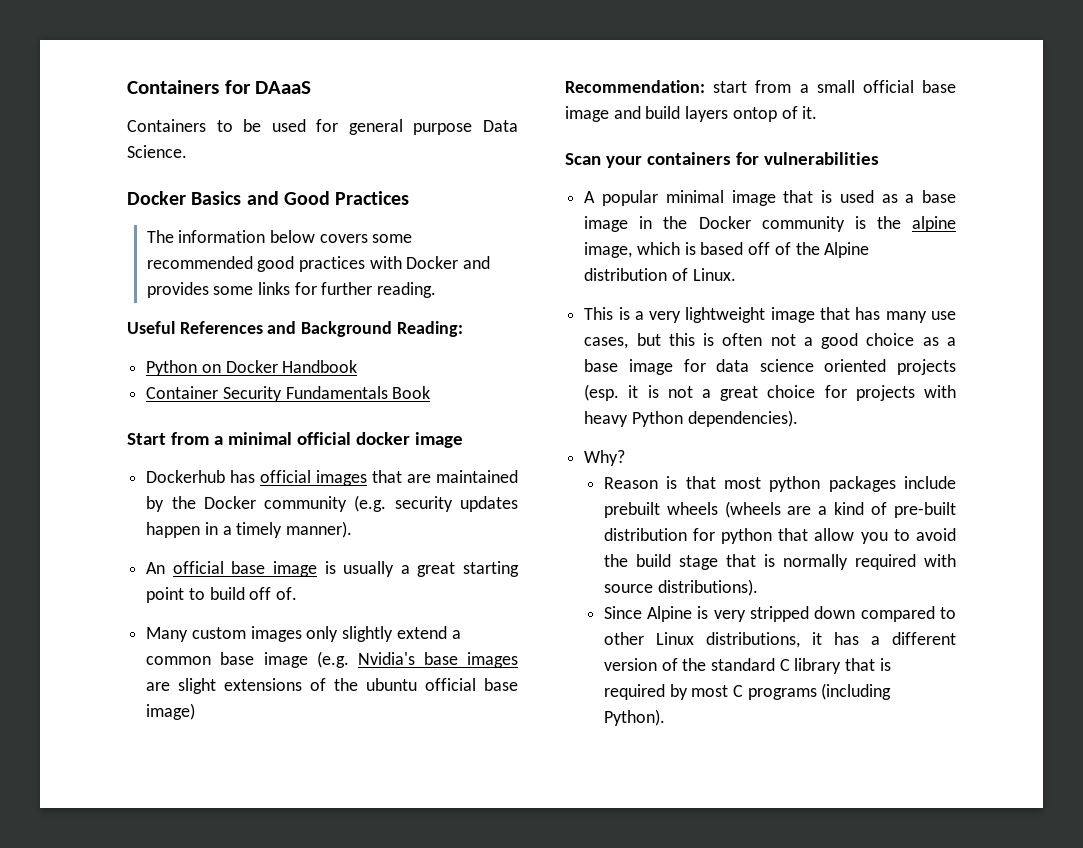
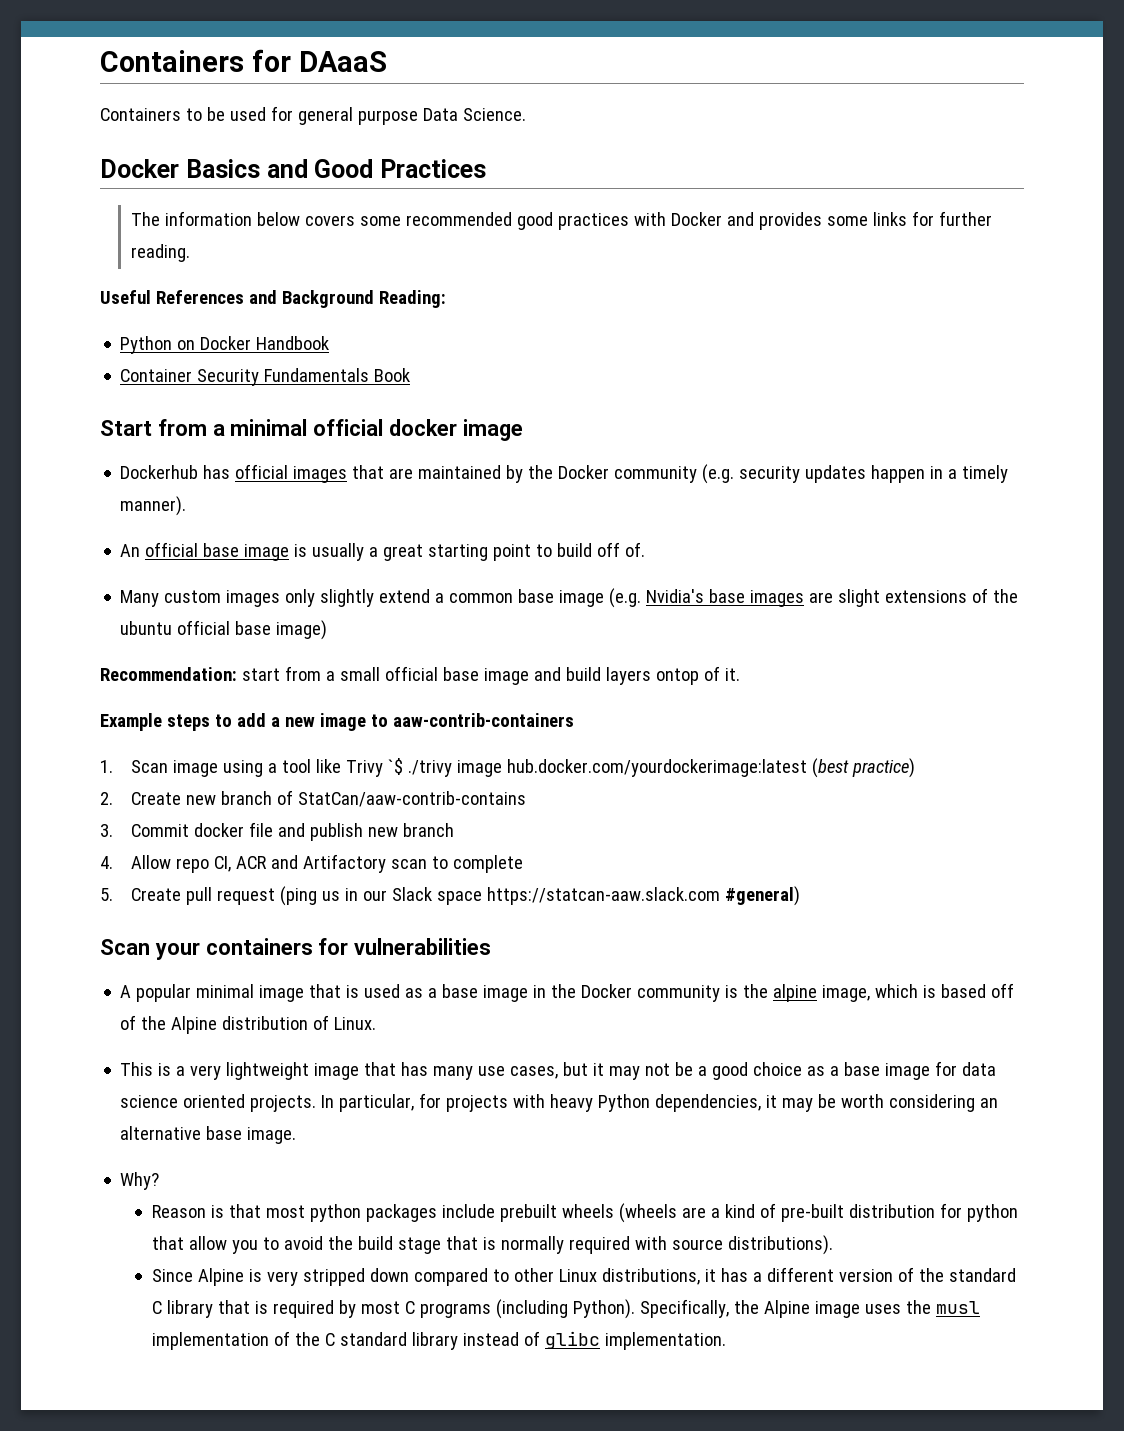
+ Example steps to add a new image to aaw-contrib-containers
+ 1. Scan image using a tool like Trivy `$ ./trivy image hub.docker.com/yourdockerimage:latest (best practice)
+ 2. Create new branch of StatCan/aaw-contrib-contains
+ 3. Commit docker file and publish new branch
+ 4. Allow repo CI, ACR and Artifactory scan to complete
+ 5. Create pull request (ping us in our Slack space https://statcan-aaw.slack.com #general)
- This is a very lightweight image that has many use cases, but this is often not a good choice as a base image for data science oriented projects (esp. it is not a great choice for projects with heavy Python dependencies).
+ This is a very lightweight image that has many use cases, but it may not be a good choice as a base image for data science oriented projects. In particular, for projects with heavy Python dependencies, it may be worth considering an alternative base image.
+ Specifically, the Alpine image uses the musl implementation of the C standard library instead of glibc implementation.

